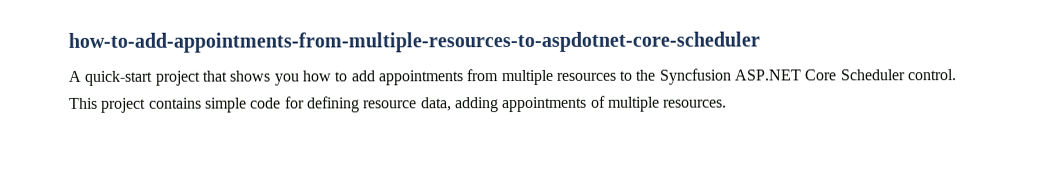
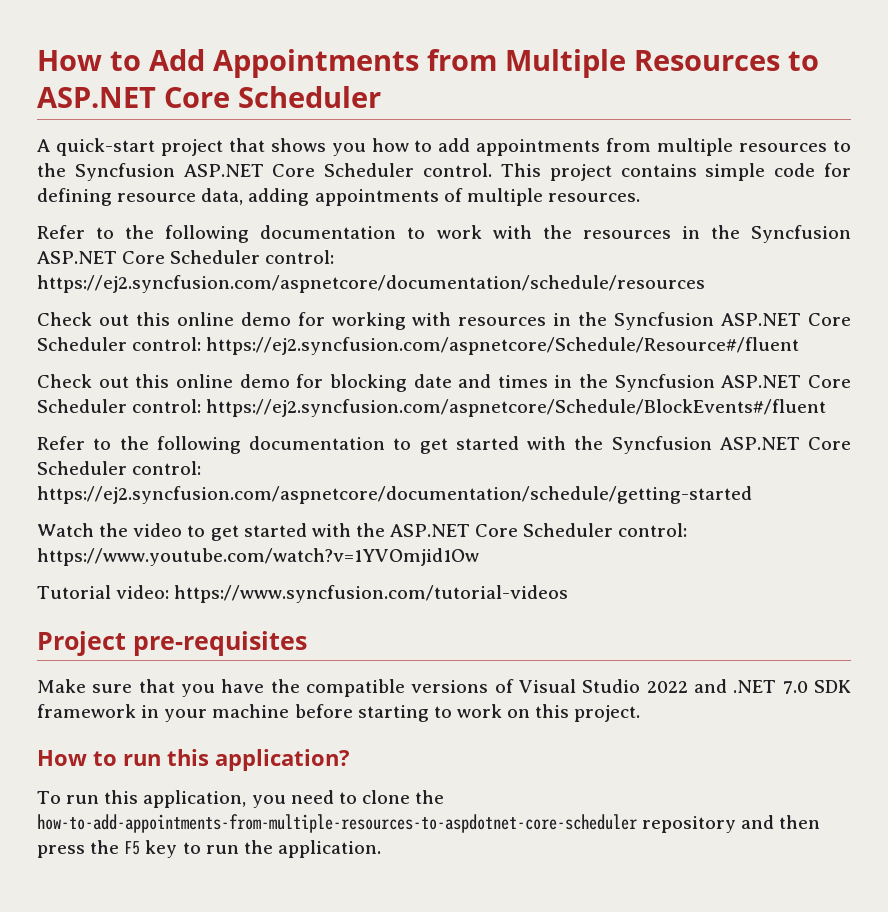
- how-to-add-appointments-from-multiple-resources-to-aspdotnet-core-scheduler
+ How to Add Appointments from Multiple Resources to ASP.NET Core Scheduler
+ Refer to the following documentation to work with the resources in the Syncfusion ASP.NET Core Scheduler control: https://ej2.syncfusion.com/aspnetcore/documentation/schedule/resources
+ Check out this online demo for working with resources in the Syncfusion ASP.NET Core Scheduler control: https://ej2.syncfusion.com/aspnetcore/Schedule/Resource#/fluent
+ Check out this online demo for blocking date and times in the Syncfusion ASP.NET Core Scheduler control: https://ej2.syncfusion.com/aspnetcore/Schedule/BlockEvents#/fluent
+ Refer to the following documentation to get started with the Syncfusion ASP.NET Core Scheduler control: https://ej2.syncfusion.com/aspnetcore/documentation/schedule/getting-started
+ Watch the video to get started with the ASP.NET Core Scheduler control: https://www.youtube.com/watch?v=1YVOmjid1Ow
+ Tutorial video: https://www.syncfusion.com/tutorial-videos
+ Project pre-requisites
+ Make sure that you have the compatible versions of Visual Studio 2022 and .NET 7.0 SDK framework in your machine before starting to work on this project.
+ How to run this application?
+ To run this application, you need to clone the how-to-add-appointments-from-multiple-resources-to-aspdotnet-core-scheduler repository and then press the F5 key to run the application.

